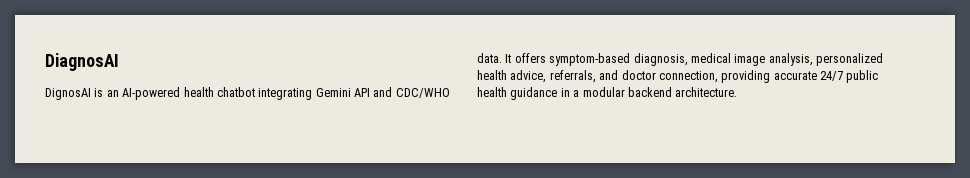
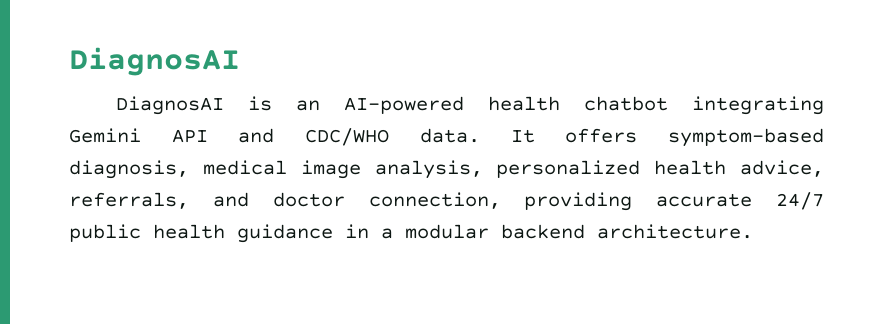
- DignosAI is an AI-powered health chatbot integrating Gemini API and CDC/WHO data.
+ DiagnosAI is an AI-powered health chatbot integrating Gemini API and CDC/WHO data.

